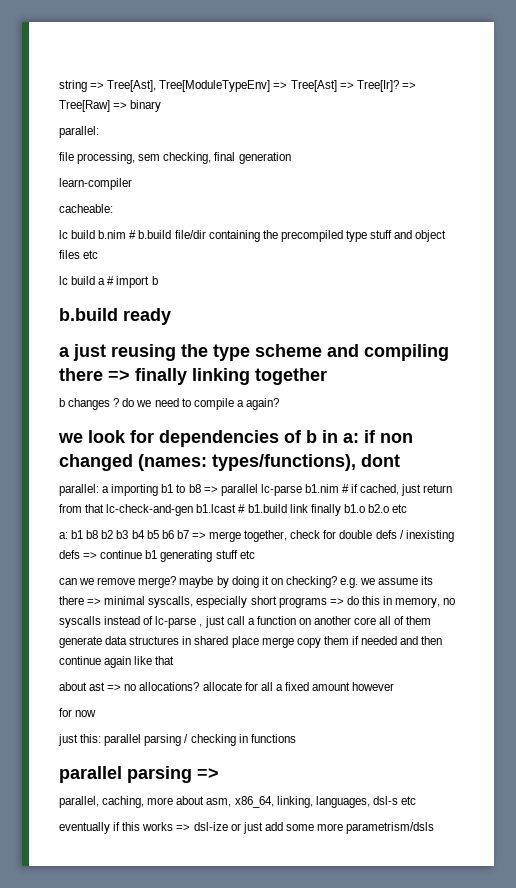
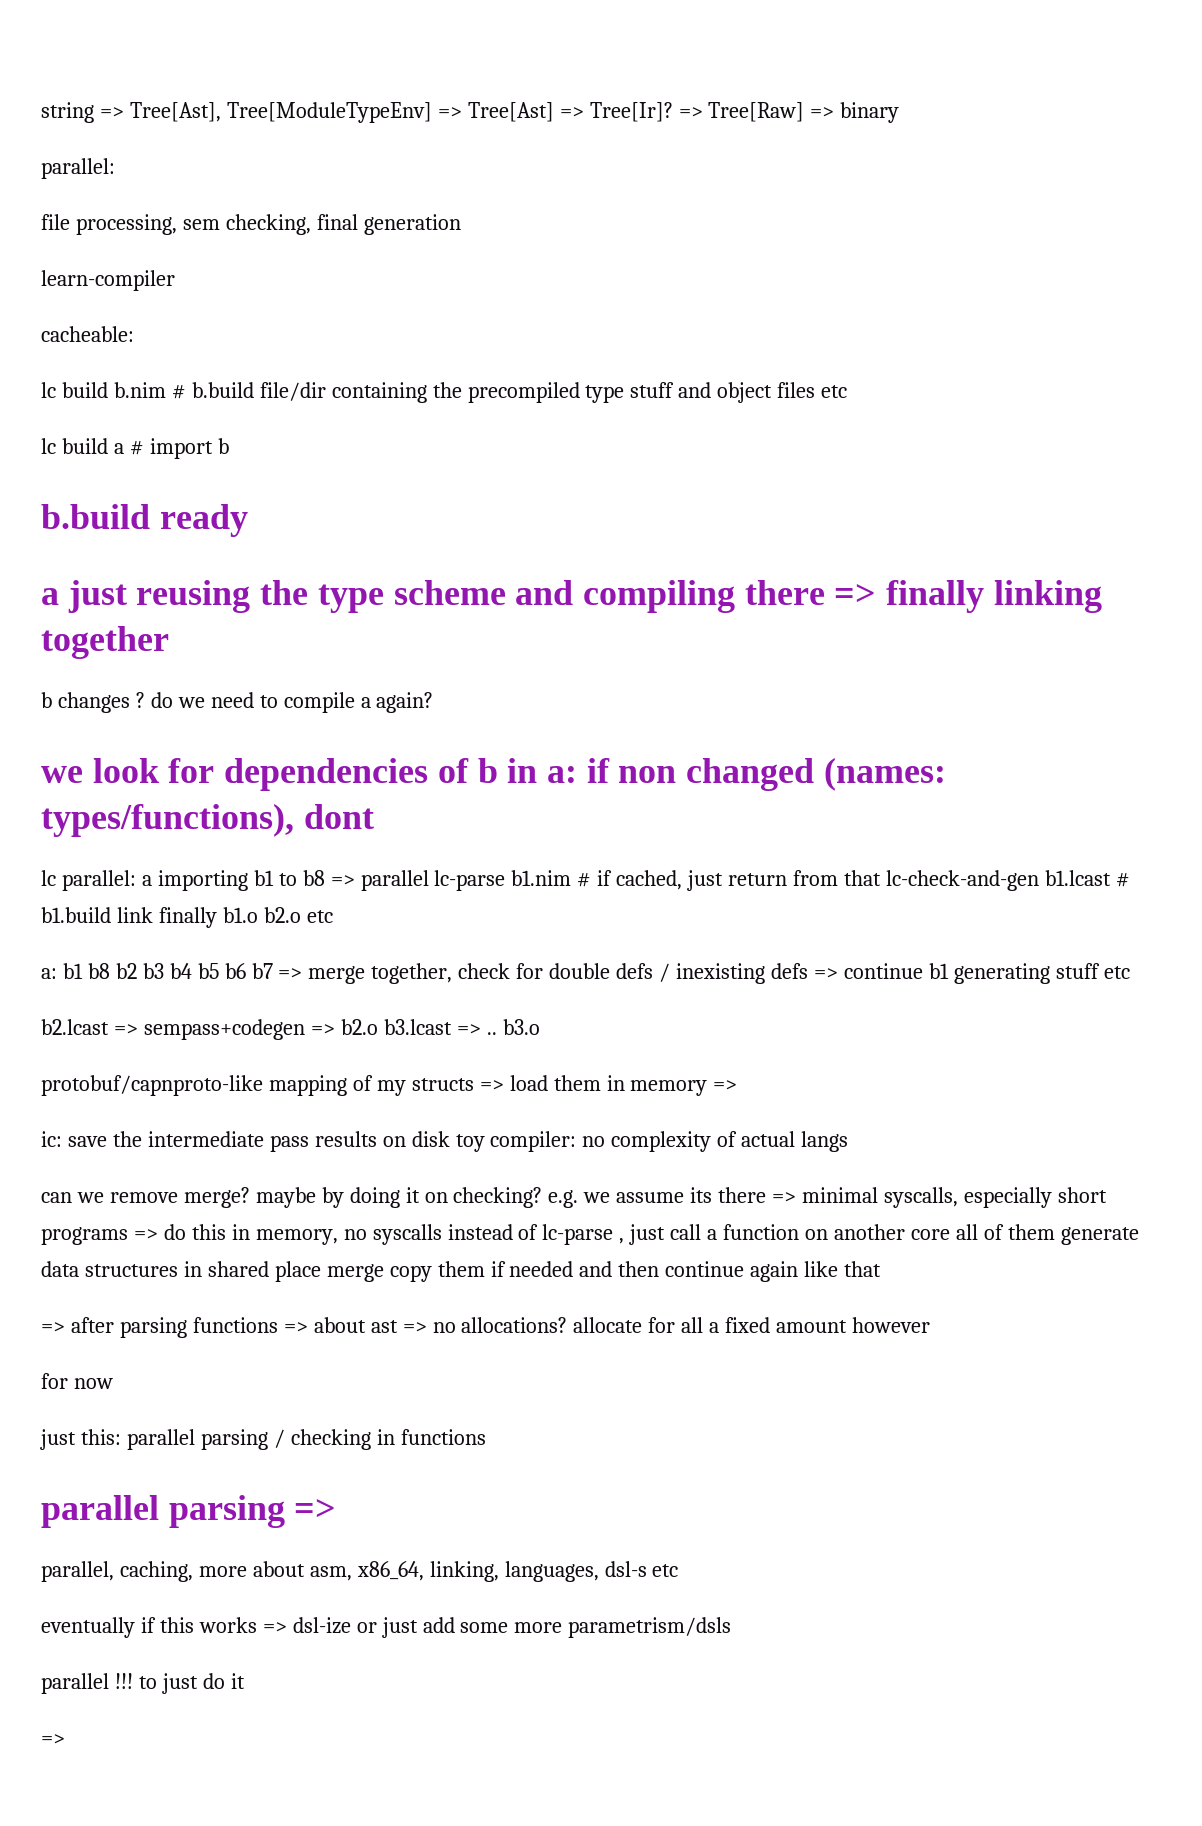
- parallel: a importing b1 to b8 => parallel lc-parse b1.nim # if cached, just return from that lc-check-and-gen b1.lcast # b1.build link finally b1.o b2.o etc
+ lc parallel: a importing b1 to b8 => parallel lc-parse b1.nim # if cached, just return from that lc-check-and-gen b1.lcast # b1.build link finally b1.o b2.o etc
+ b2.lcast => sempass+codegen => b2.o b3.lcast => .. b3.o
+ protobuf/capnproto-like mapping of my structs => load them in memory =>
+ ic: save the intermediate pass results on disk toy compiler: no complexity of actual langs
- about ast => no allocations? allocate for all a fixed amount however
+ => after parsing functions => about ast => no allocations? allocate for all a fixed amount however
+ parallel !!! to just do it
+ =>

